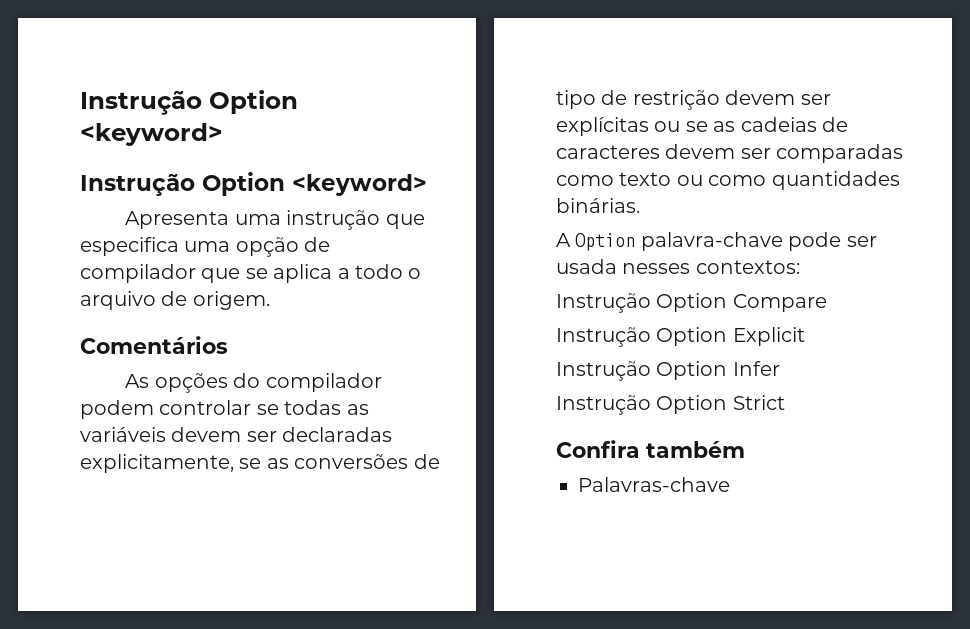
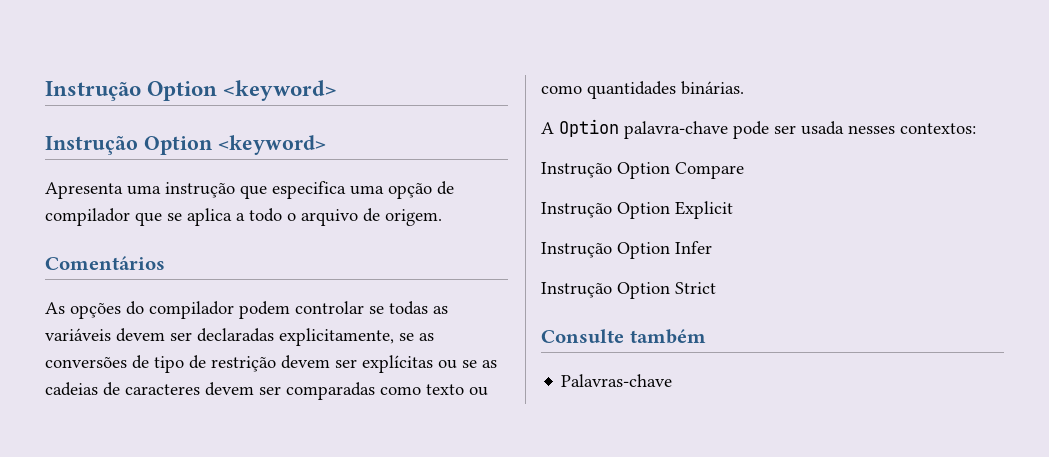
- Confira também
+ Consulte também

